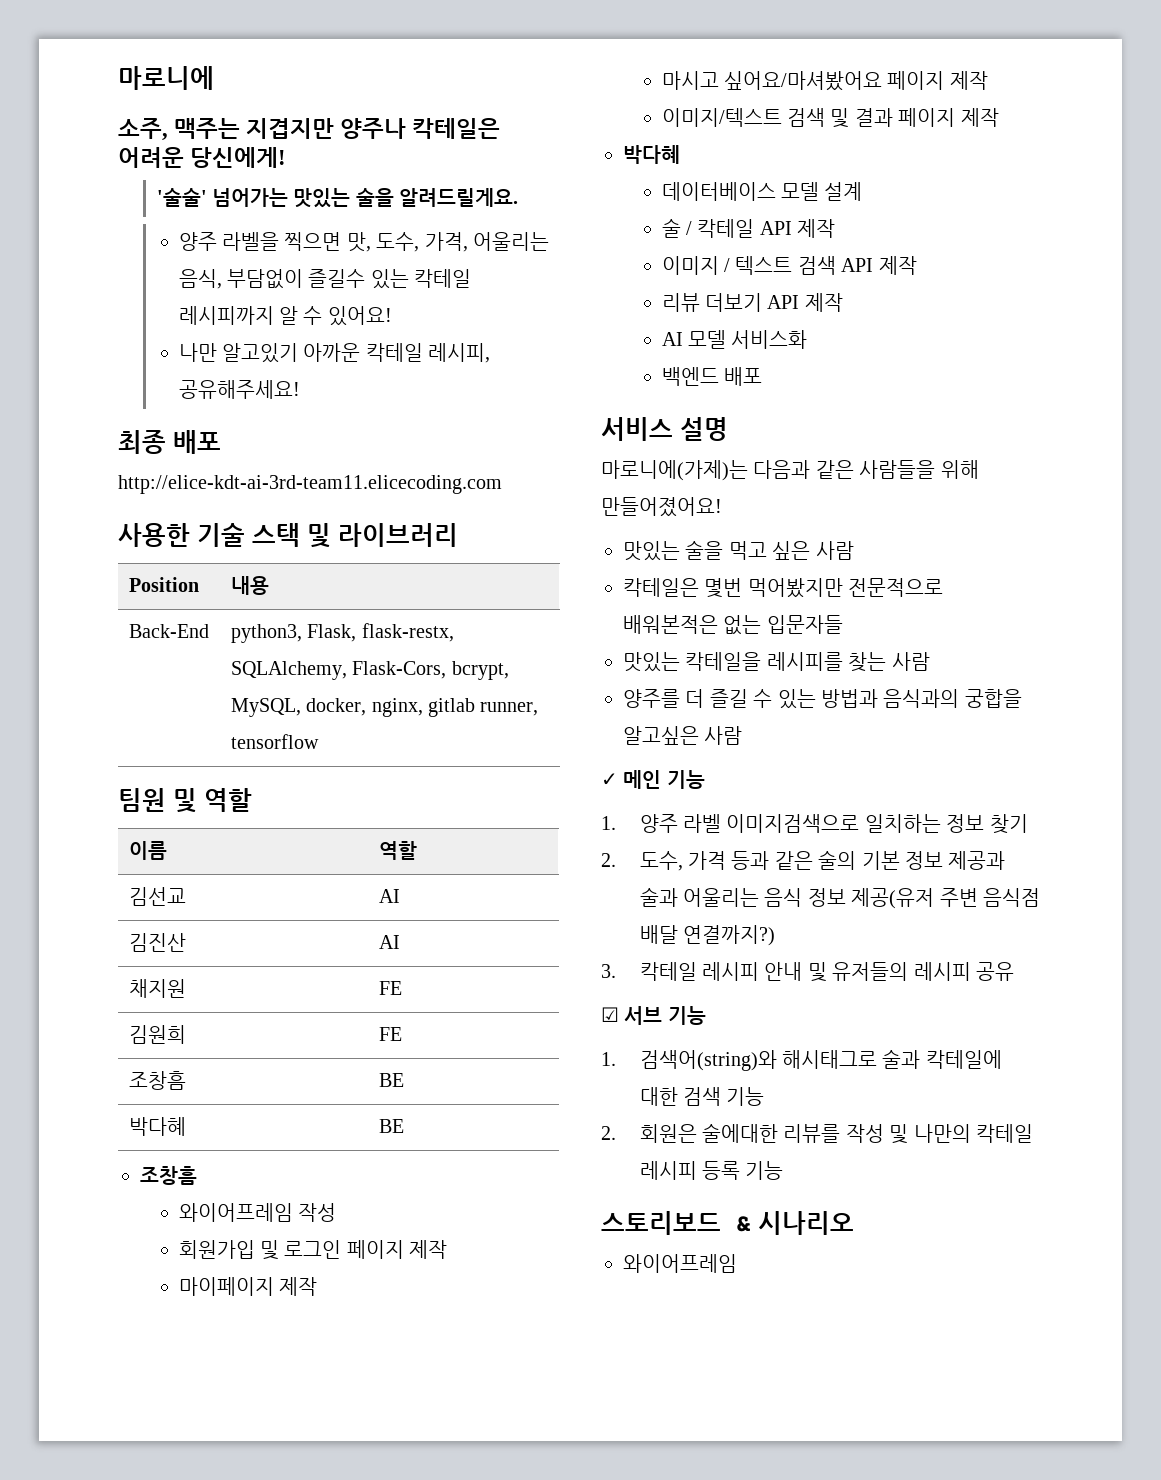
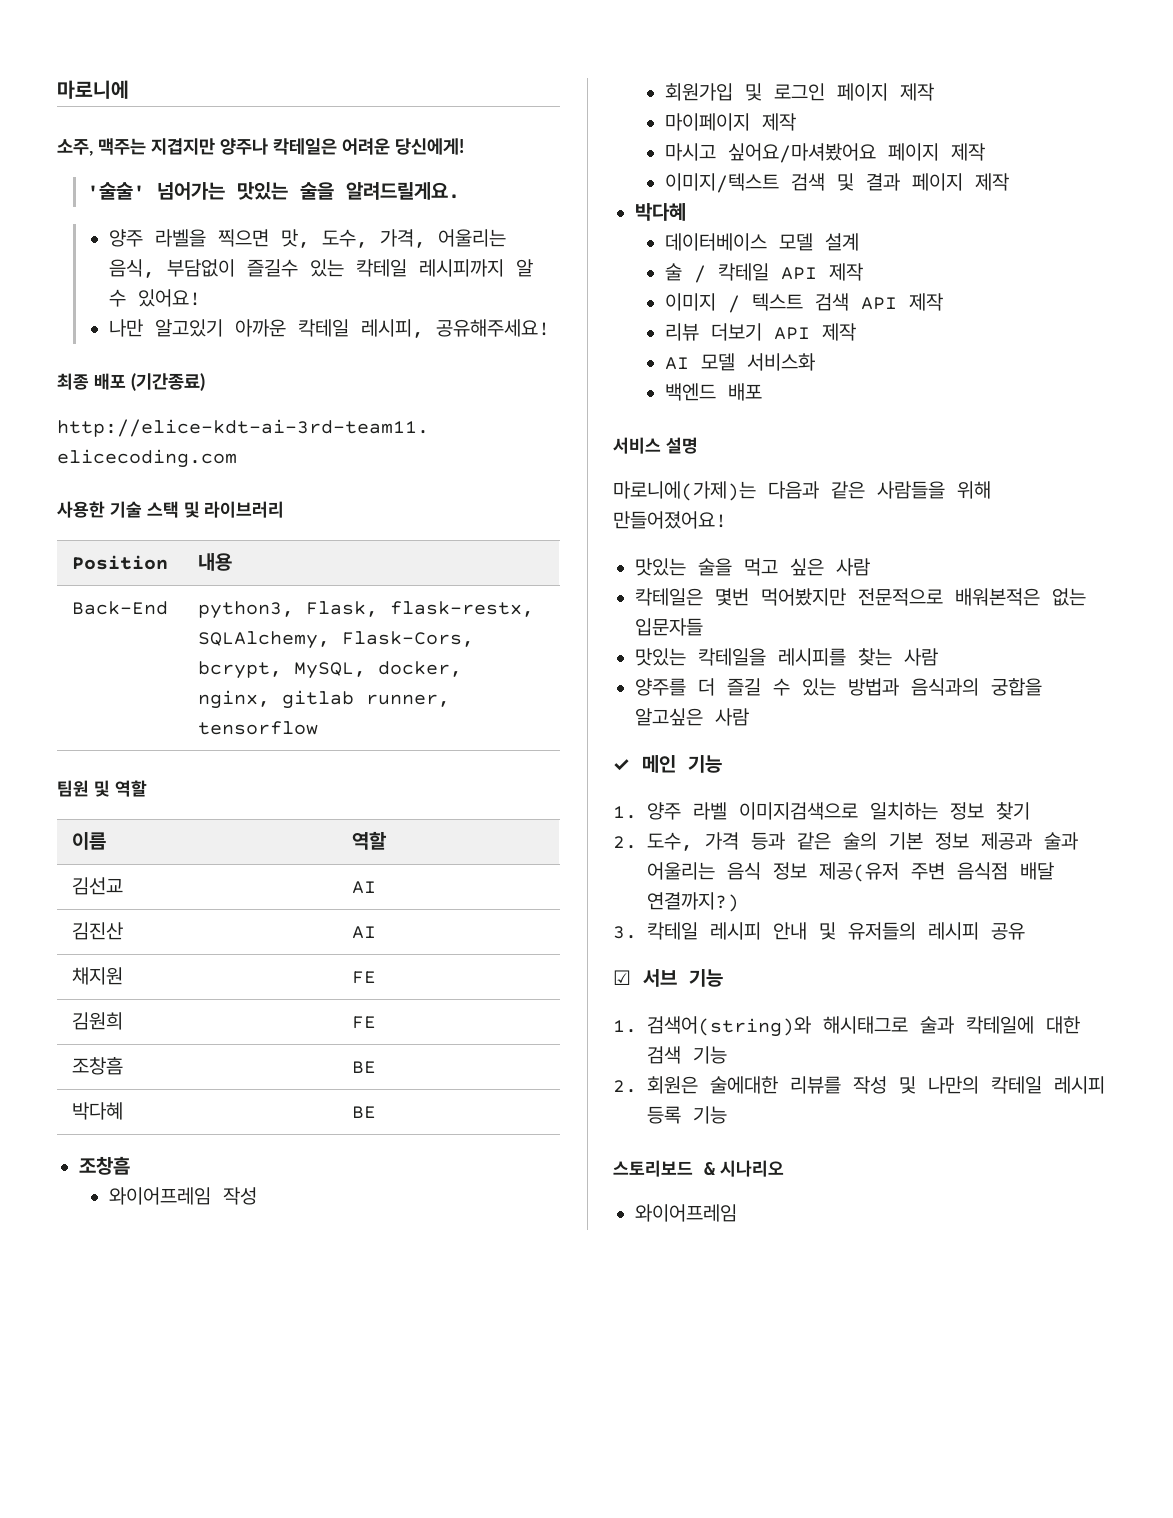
- 최종 배포
+ 최종 배포 (기간종료)

